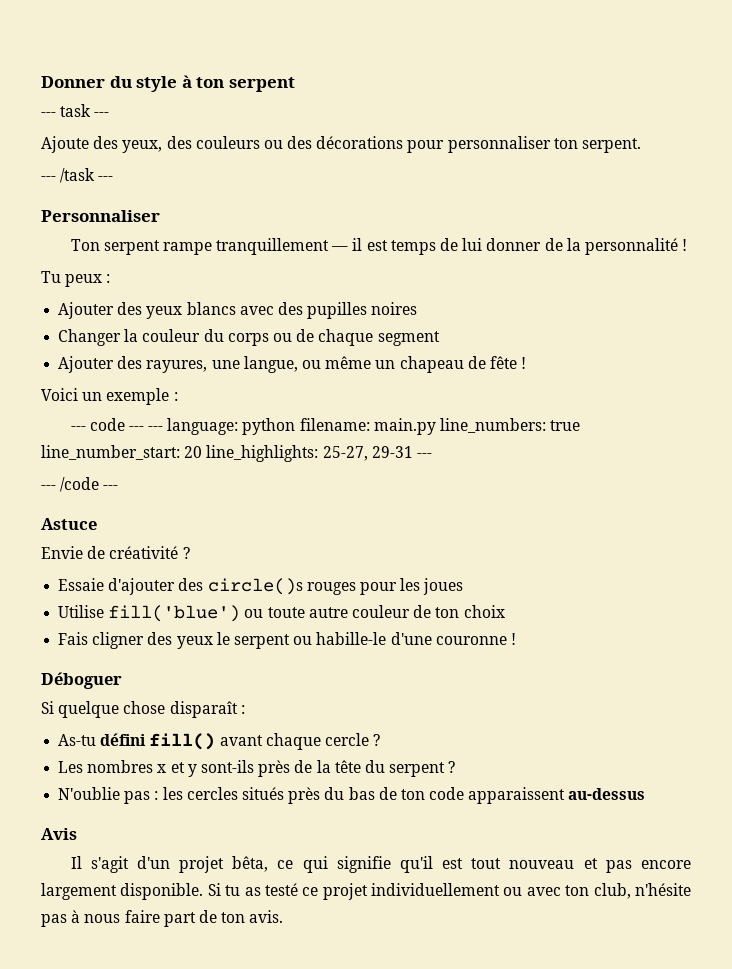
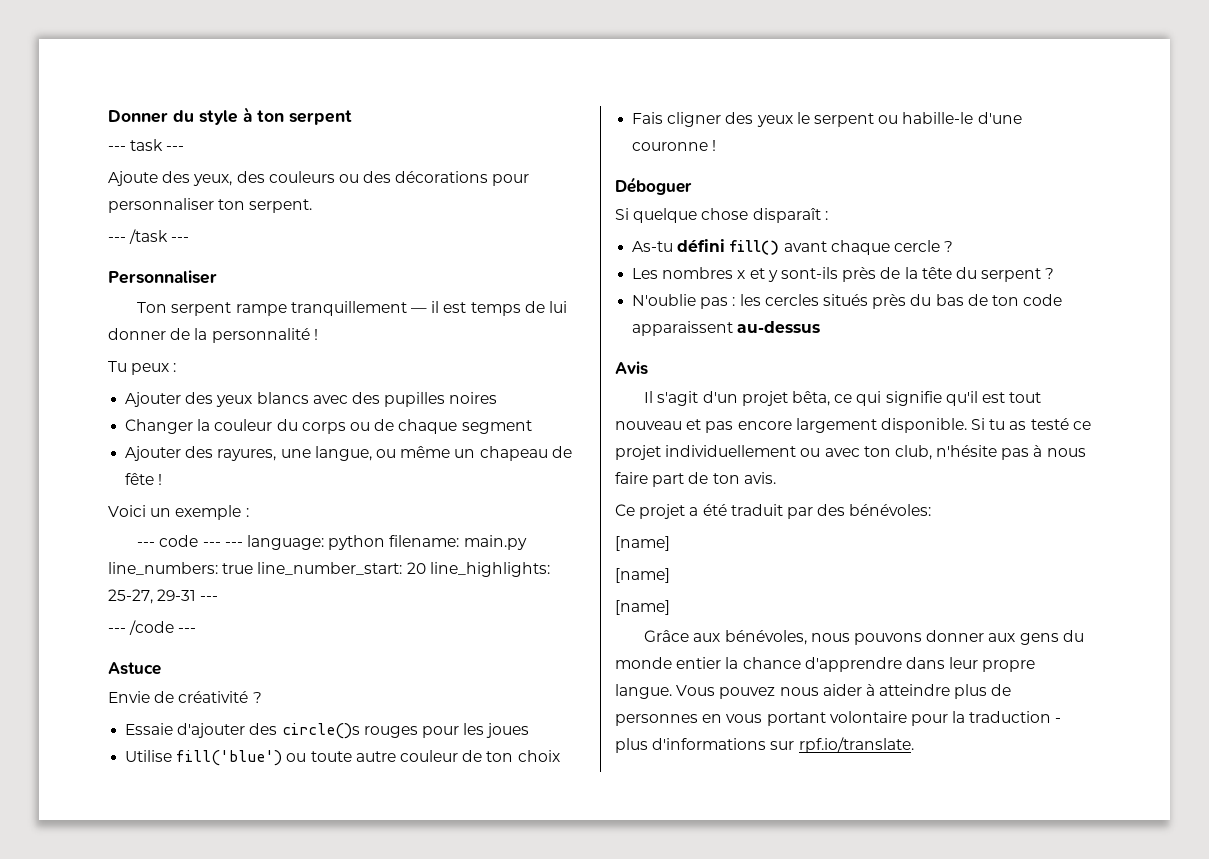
+ Ce projet a été traduit par des bénévoles:
+ [name]
+ [name]
+ [name]
+ Grâce aux bénévoles, nous pouvons donner aux gens du monde entier la chance d'apprendre dans leur propre langue. Vous pouvez nous aider à atteindre plus de personnes en vous portant volontaire pour la traduction - plus d'informations sur rpf.io/translate.

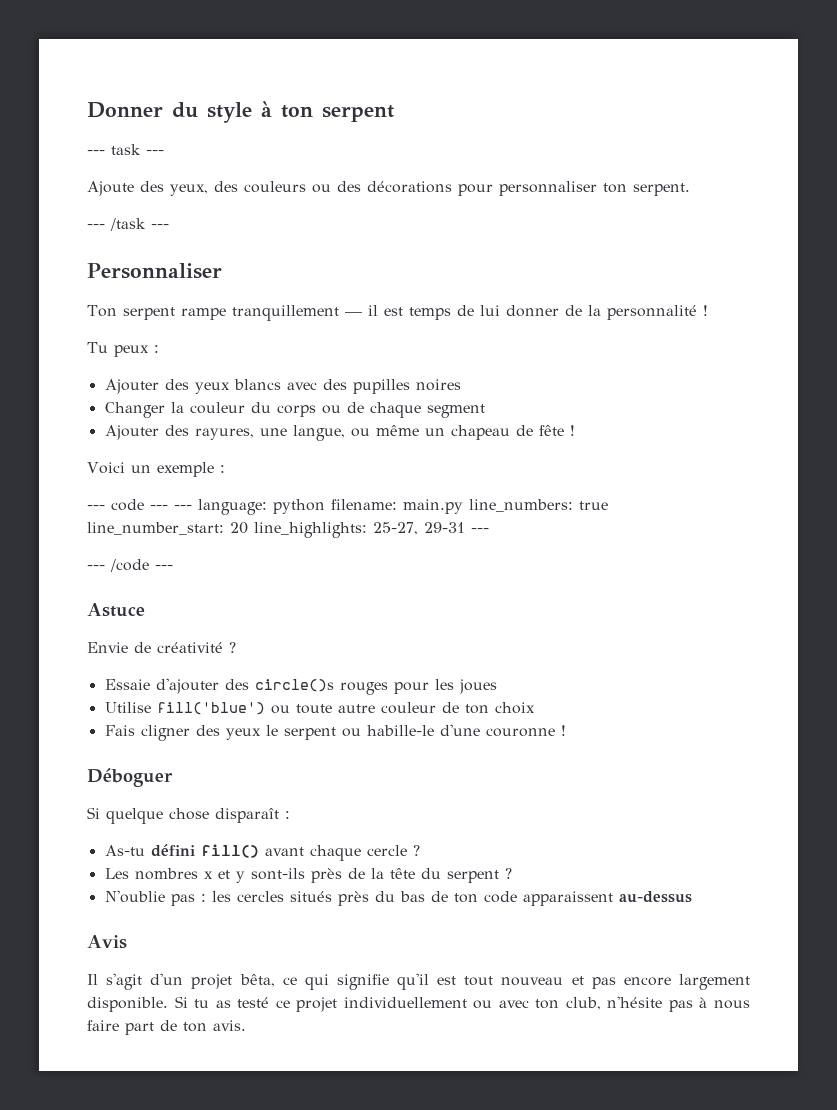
- Ce projet a été traduit par des bénévoles:
- [name]
- [name]
- [name]
- Grâce aux bénévoles, nous pouvons donner aux gens du monde entier la chance d'apprendre dans leur propre langue. Vous pouvez nous aider à atteindre plus de personnes en vous portant volontaire pour la traduction - plus d'informations sur rpf.io/translate.

